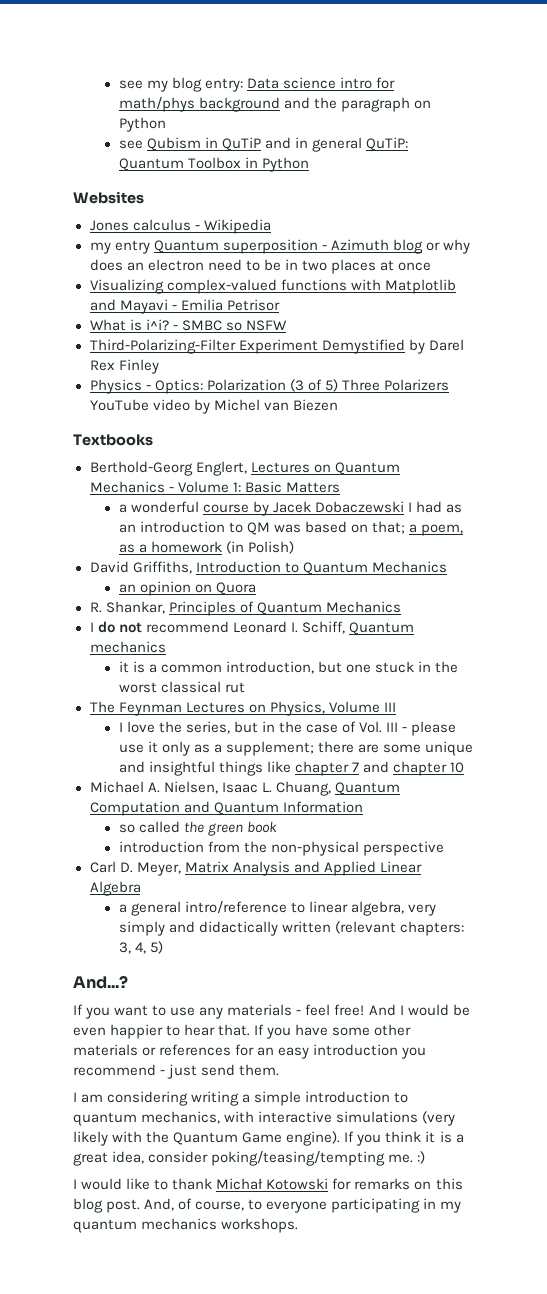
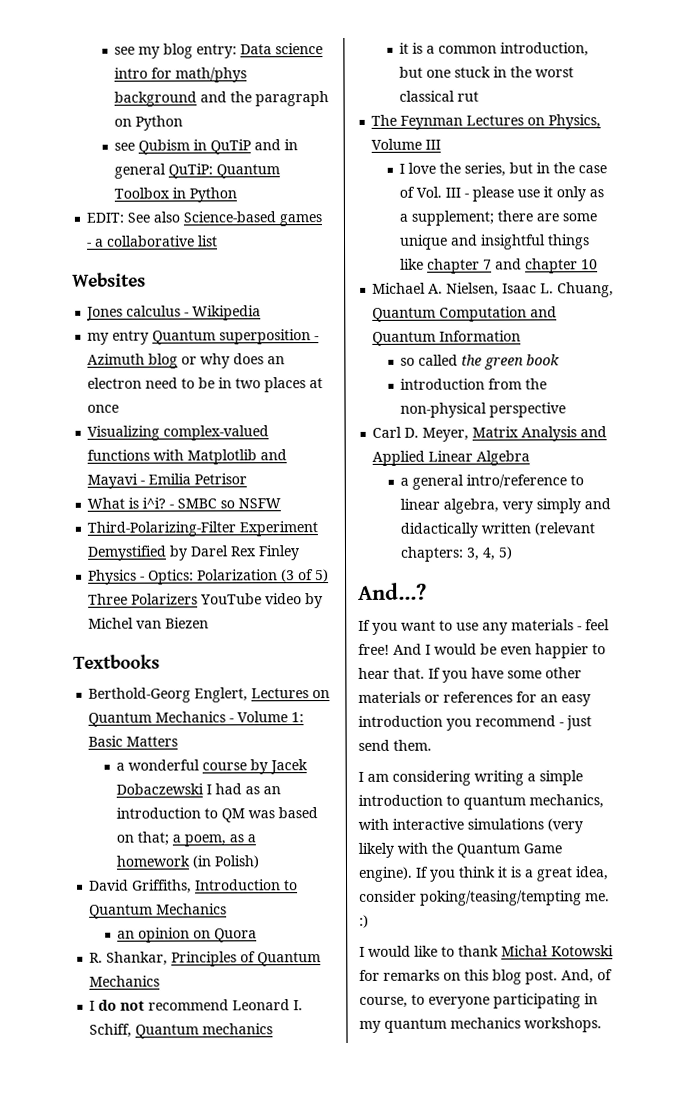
+ EDIT: See also Science-based games - a collaborative list

